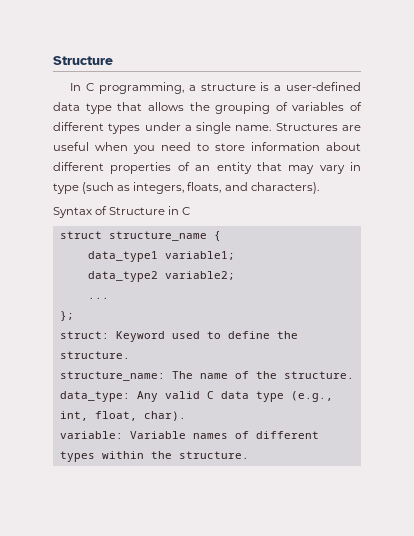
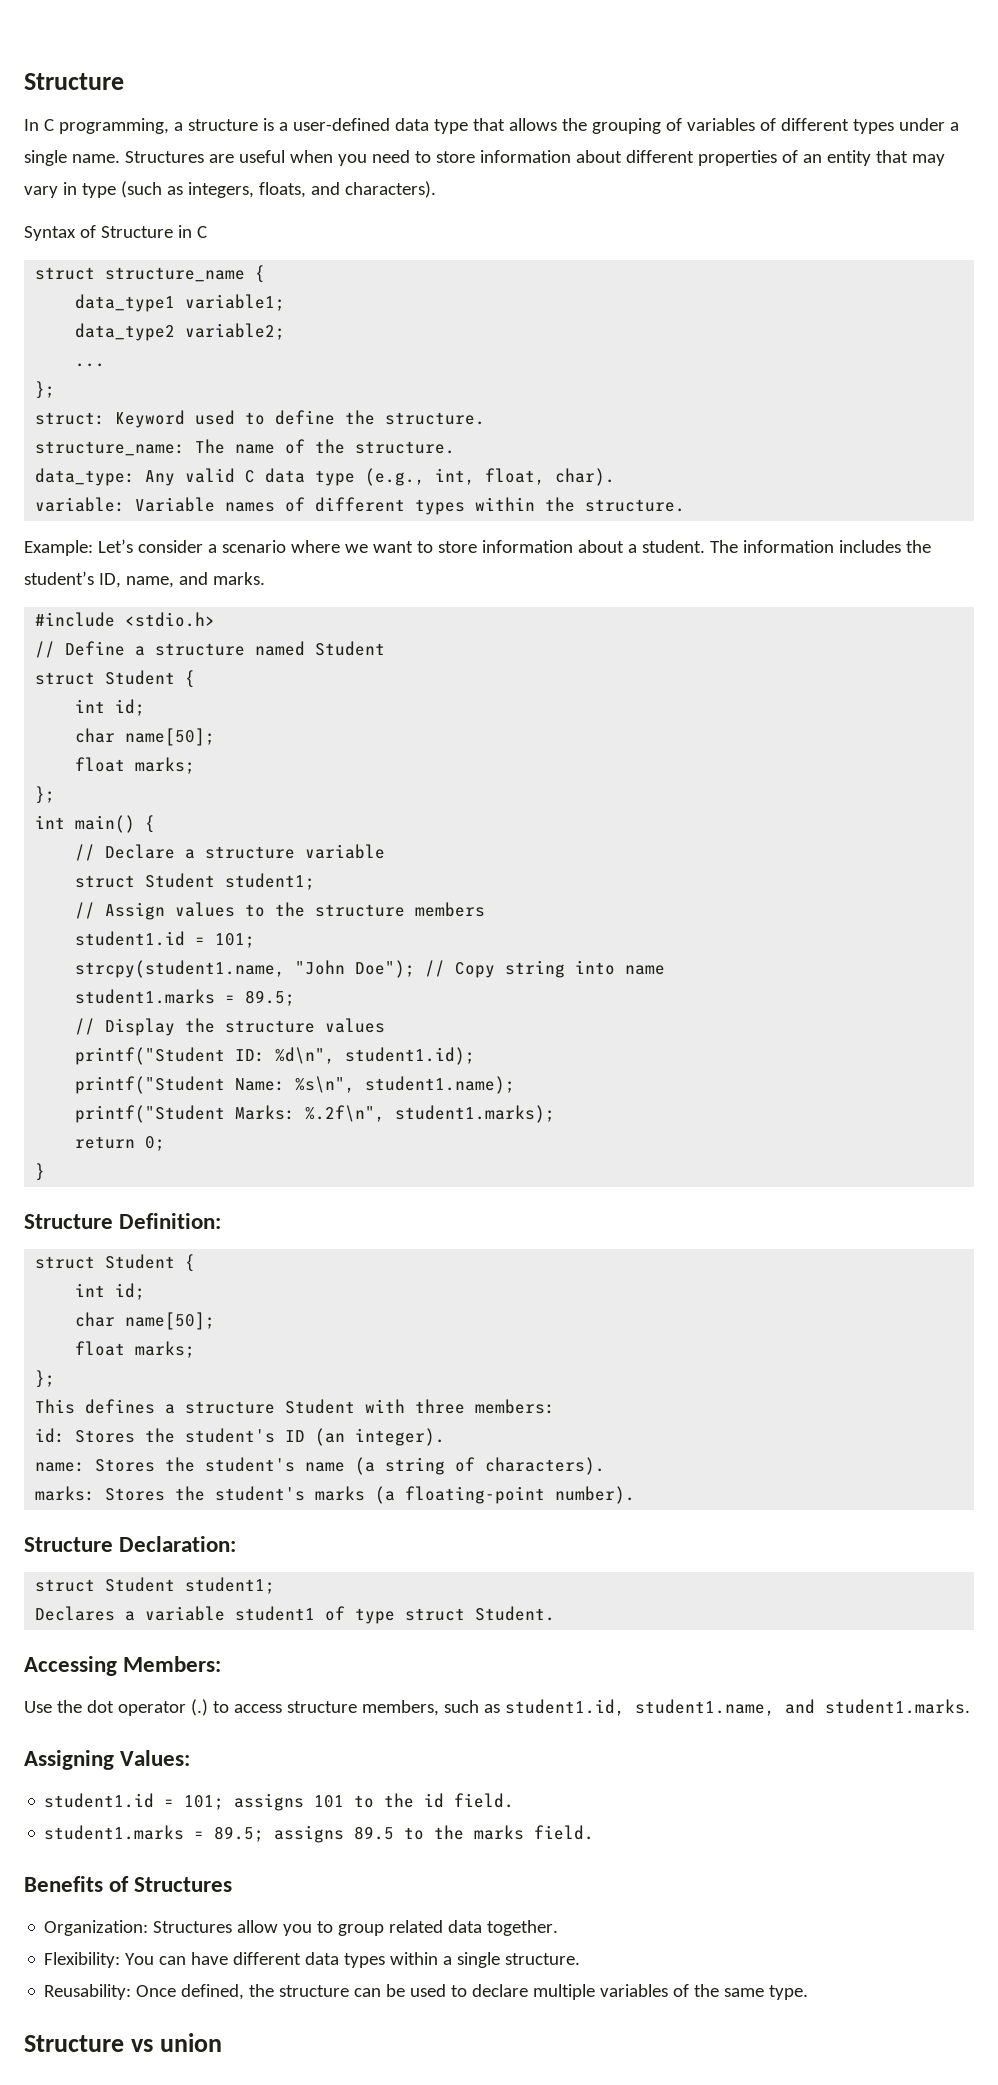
+ Example: Let’s consider a scenario where we want to store information about a student. The information includes the student’s ID, name, and marks.
+ #include <stdio.h>
+ // Define a structure named Student
+ struct Student {
+ int id;
+ char name[50];
+ float marks;
+ };
+ int main() {
+ // Declare a structure variable
+ struct Student student1;
+ // Assign values to the structure members
+ student1.id = 101;
+ strcpy(student1.name, "John Doe"); // Copy string into name
+ student1.marks = 89.5;
+ // Display the structure values
+ printf("Student ID: %d\n", student1.id);
+ printf("Student Name: %s\n", student1.name);
+ printf("Student Marks: %.2f\n", student1.marks);
+ return 0;
+ }
+ Structure Definition:
+ struct Student {
+ int id;
+ char name[50];
+ float marks;
+ };
+ This defines a structure Student with three members:
+ id: Stores the student's ID (an integer).
+ name: Stores the student's name (a string of characters).
+ marks: Stores the student's marks (a floating-point number).
+ Structure Declaration:
+ struct Student student1;
+ Declares a variable student1 of type struct Student.
+ Accessing Members:
+ Use the dot operator (.) to access structure members, such as student1.id, student1.name, and student1.marks.
+ Assigning Values:
+ student1.id = 101; assigns 101 to the id field.
+ student1.marks = 89.5; assigns 89.5 to the marks field.
+ Benefits of Structures
+ Organization: Structures allow you to group related data together.
+ Flexibility: You can have different data types within a single structure.
+ Reusability: Once defined, the structure can be used to declare multiple variables of the same type.
+ Structure vs union

